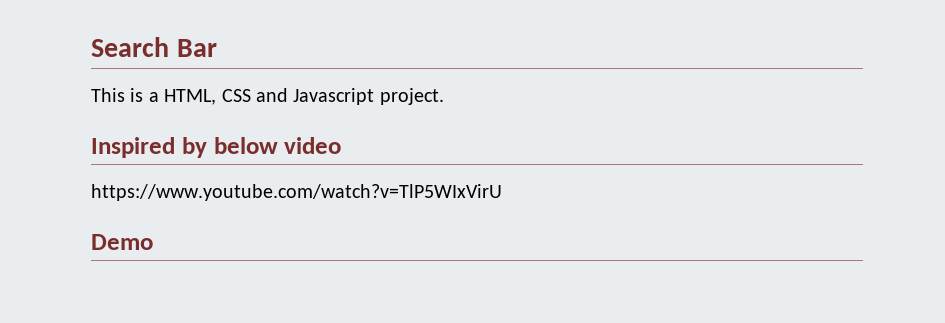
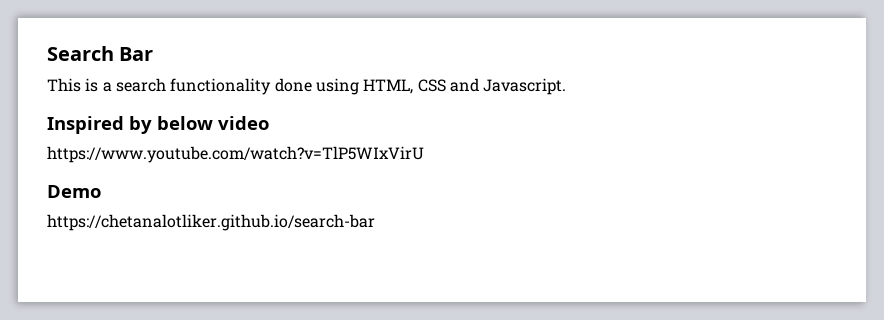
- This is a HTML, CSS and Javascript project.
+ This is a search functionality done using HTML, CSS and Javascript.
+ https://chetanalotliker.github.io/search-bar

